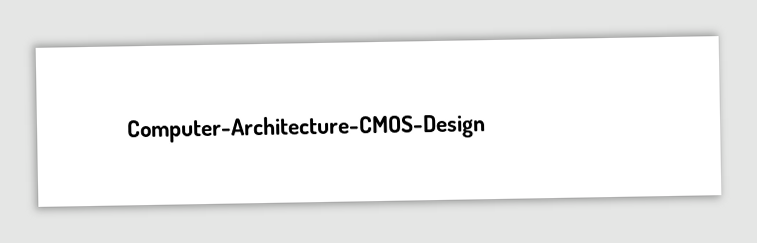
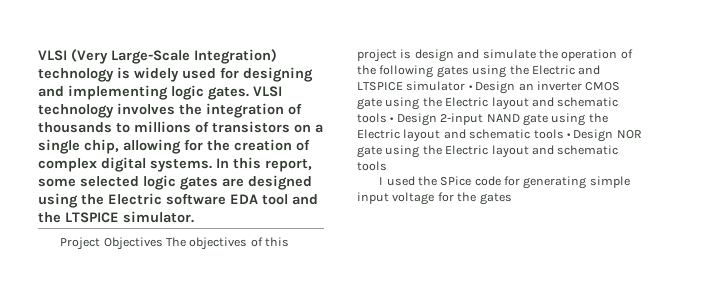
- Computer-Architecture-CMOS-Design
+ VLSI (Very Large-Scale Integration) technology is widely used for designing and implementing logic gates. VLSI technology involves the integration of thousands to millions of transistors on a single chip, allowing for the creation of complex digital systems. In this report, some selected logic gates are designed using the Electric software EDA tool and the LTSPICE simulator.
+ Project Objectives The objectives of this project is design and simulate the operation of the following gates using the Electric and LTSPICE simulator • Design an inverter CMOS gate using the Electric layout and schematic tools • Design 2-input NAND gate using the Electric layout and schematic tools • Design NOR gate using the Electric layout and schematic tools
+ I used the SPice code for generating simple input voltage for the gates

